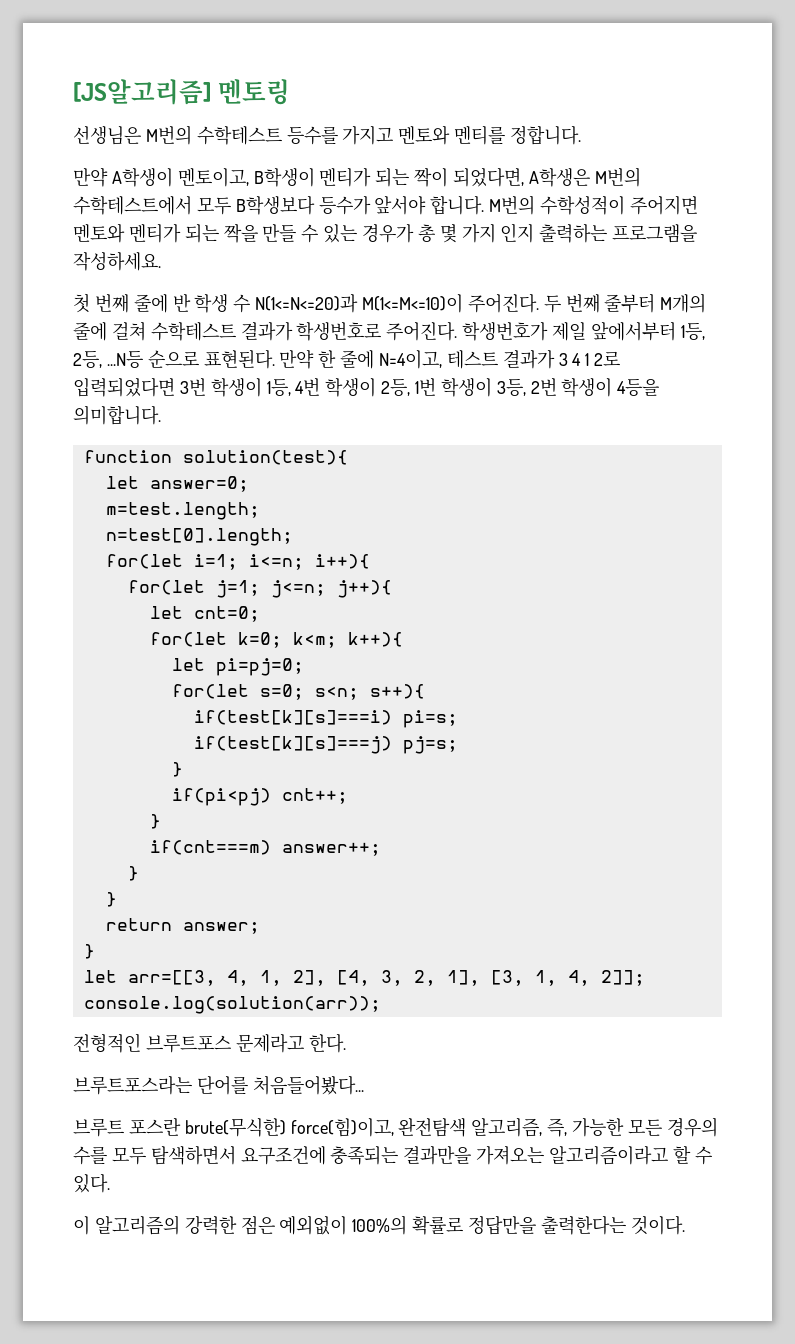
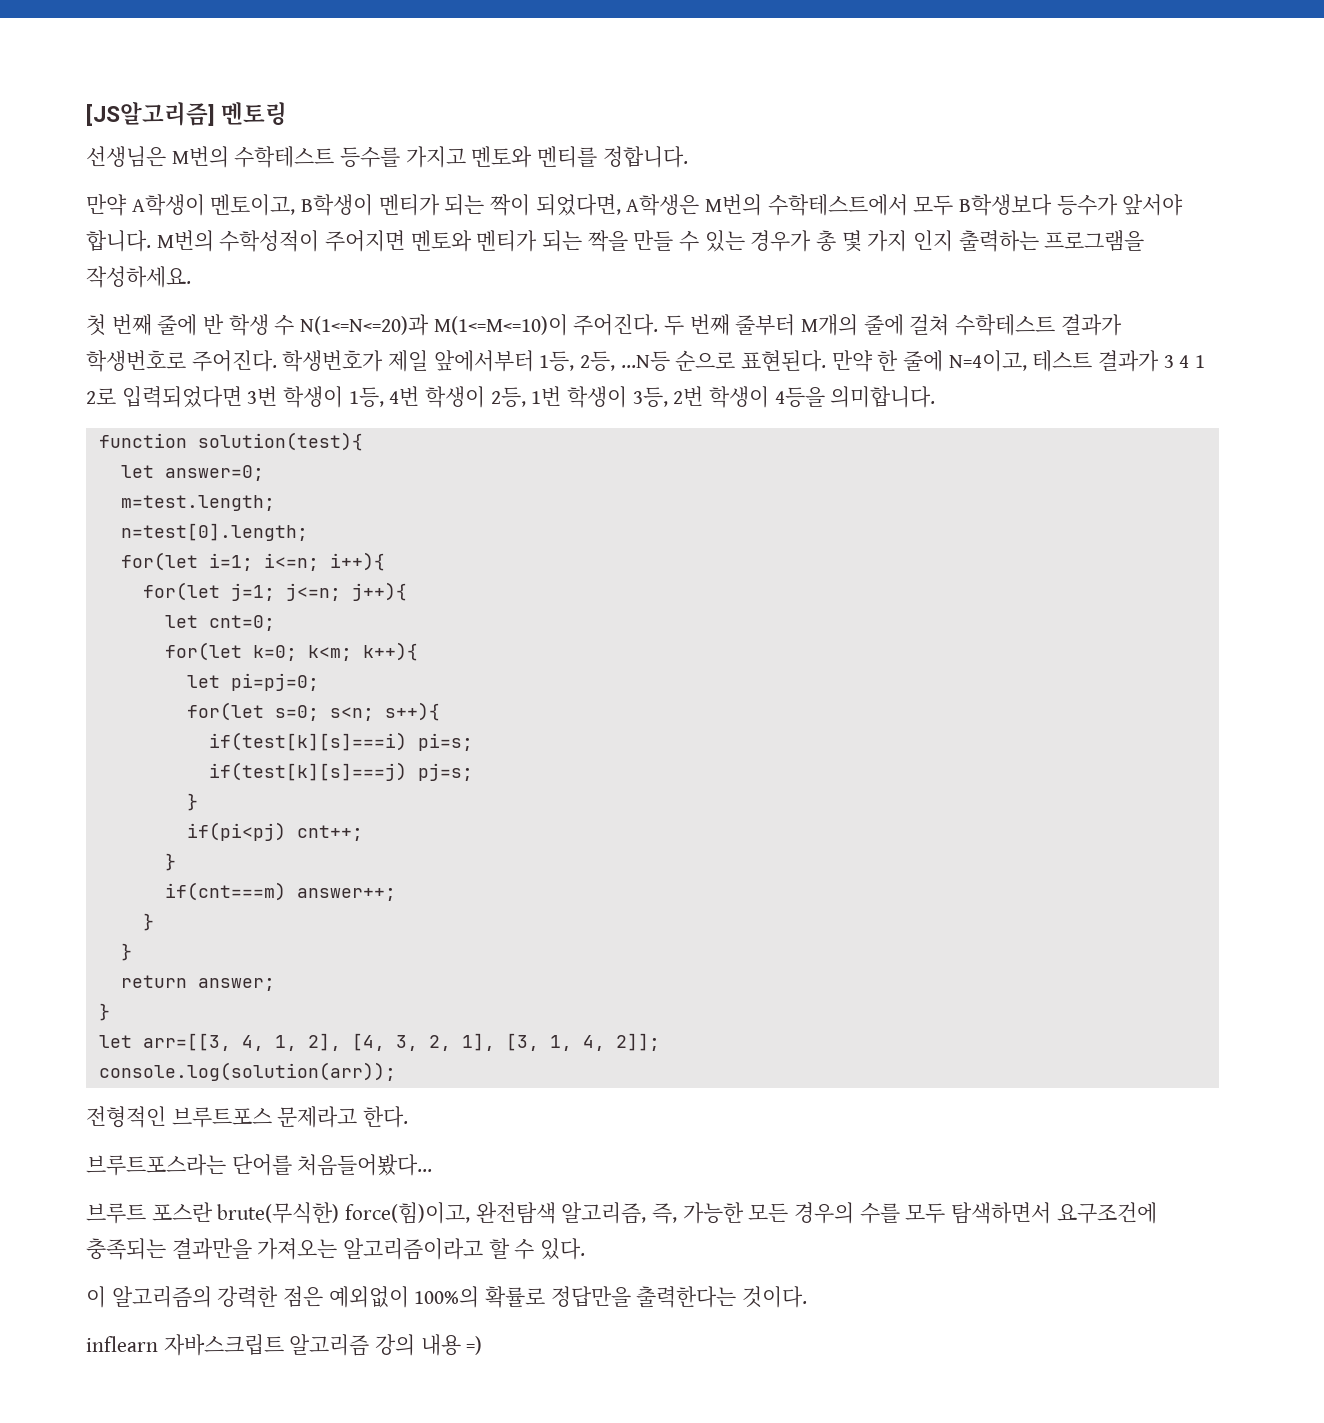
+ inflearn 자바스크립트 알고리즘 강의 내용 =)

